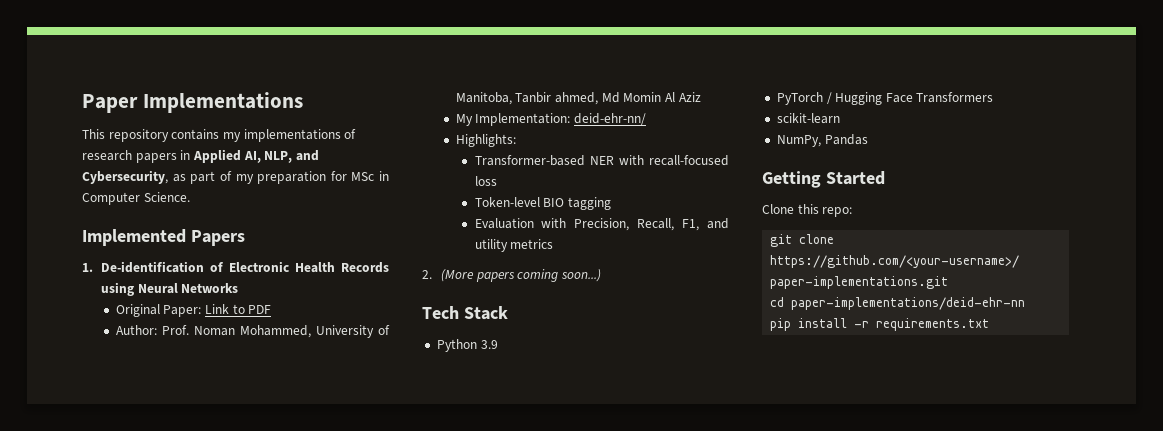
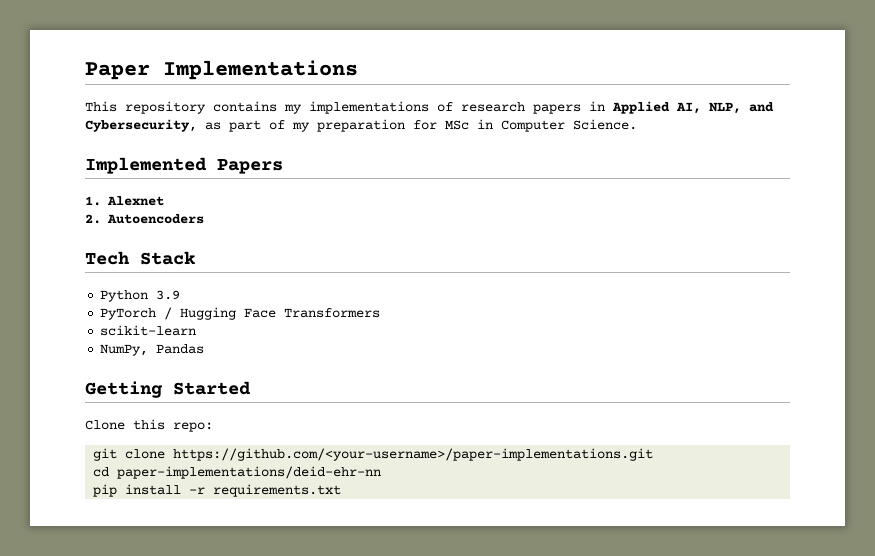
- 1. De-identification of Electronic Health Records using Neural Networks
- Original Paper: Link to PDF
- Author: Prof. Noman Mohammed, University of Manitoba, Tanbir ahmed, Md Momin Al Aziz
- My Implementation: deid-ehr-nn/
- Highlights:
- Transformer-based NER with recall-focused loss
- Token-level BIO tagging
- Evaluation with Precision, Recall, F1, and utility metrics
- 2. (More papers coming soon...)
+ 1. Alexnet
+ 2. Autoencoders

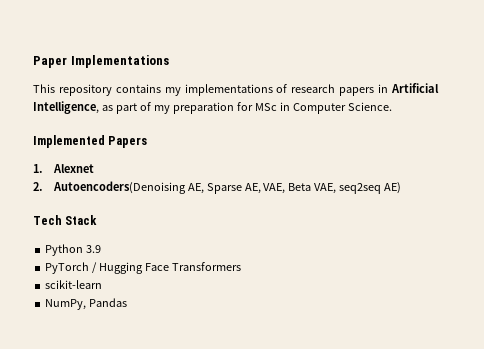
- This repository contains my implementations of research papers in Applied AI, NLP, and Cybersecurity, as part of my preparation for MSc in Computer Science.
+ This repository contains my implementations of research papers in Artificial Intelligence, as part of my preparation for MSc in Computer Science.
- 2. Autoencoders
+ 2. Autoencoders(Denoising AE, Sparse AE, VAE, Beta VAE, seq2seq AE)
- Getting Started
- Clone this repo:
- git clone https://github.com/<your-username>/paper-implementations.git
- cd paper-implementations/deid-ehr-nn
- pip install -r requirements.txt

